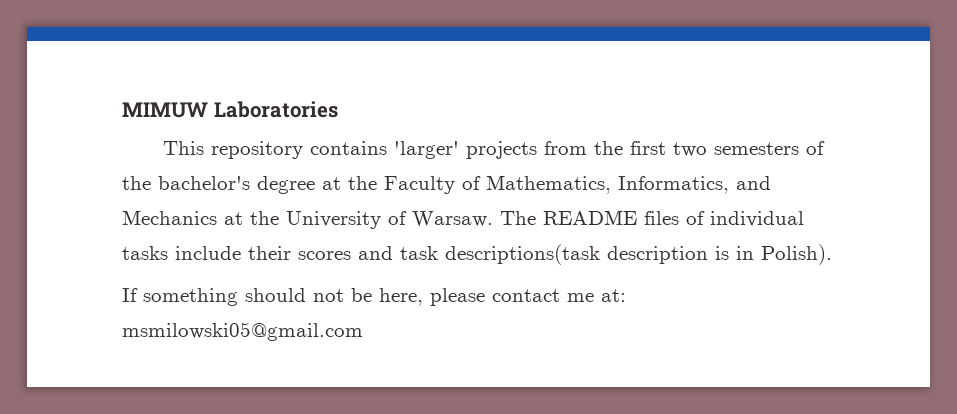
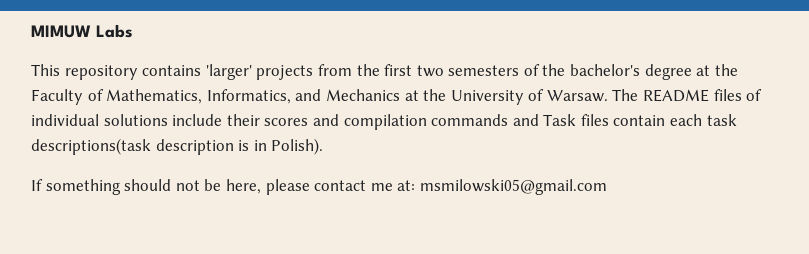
- MIMUW Laboratories
+ MIMUW Labs
- The README files of individual tasks include their scores and task descriptions(task description is in Polish).
+ The README files of individual solutions include their scores and compilation commands and Task files contain each task descriptions(task description is in Polish).

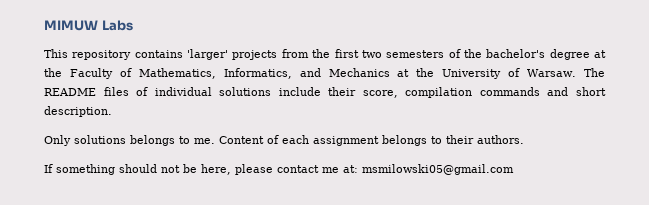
- The README files of individual solutions include their scores and compilation commands and Task files contain each task descriptions(task description is in Polish).
+ The README files of individual solutions include their score, compilation commands and short description.
+ Only solutions belongs to me. Content of each assignment belongs to their authors.

